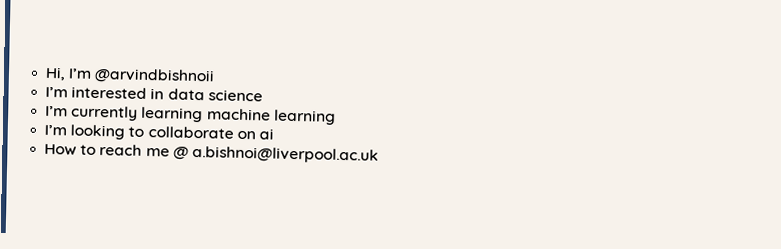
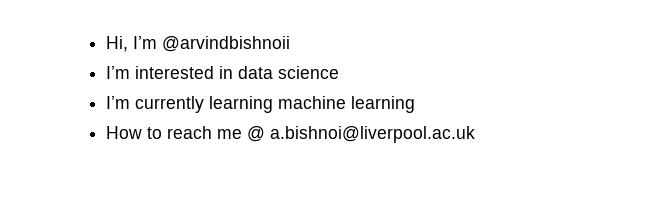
- I’m looking to collaborate on ai

